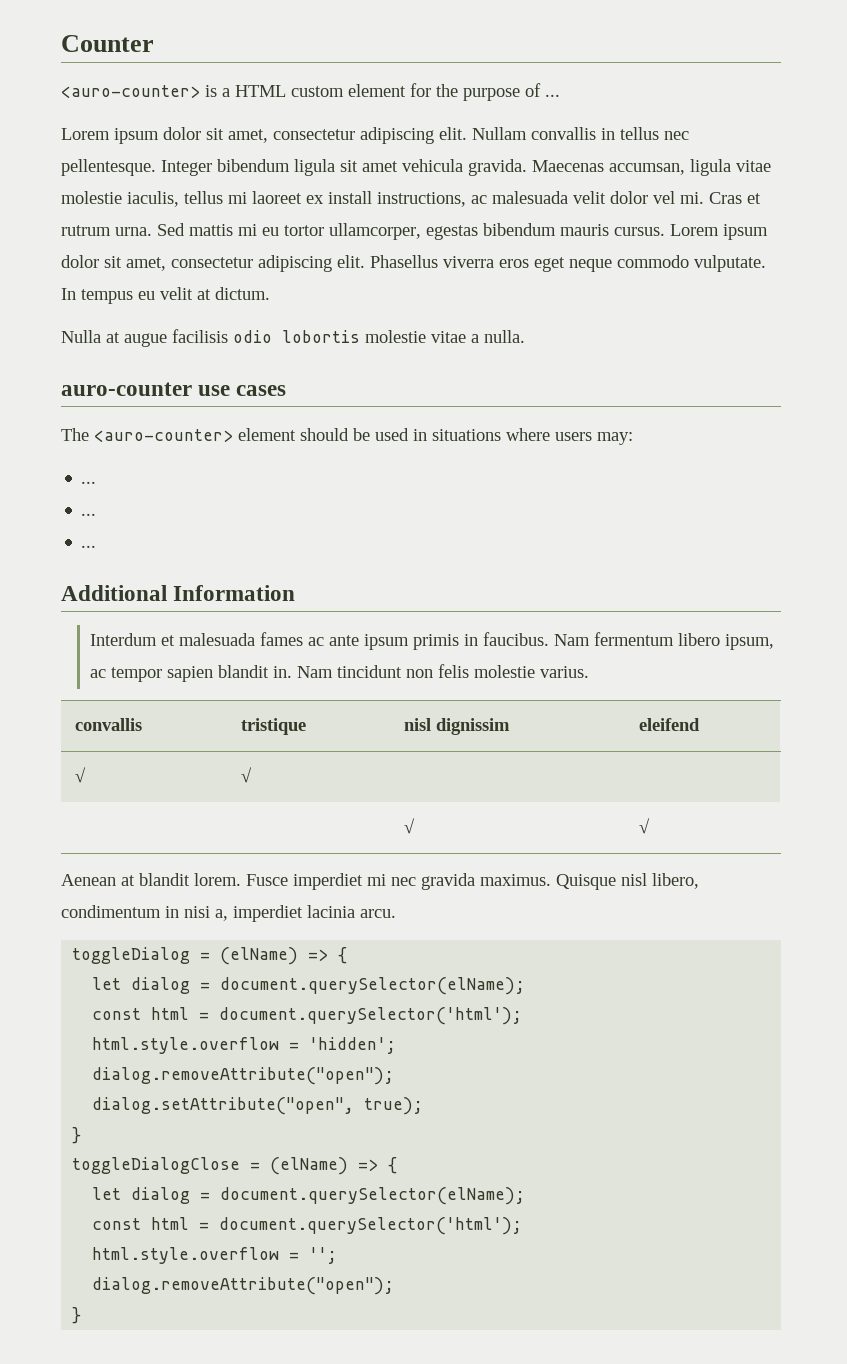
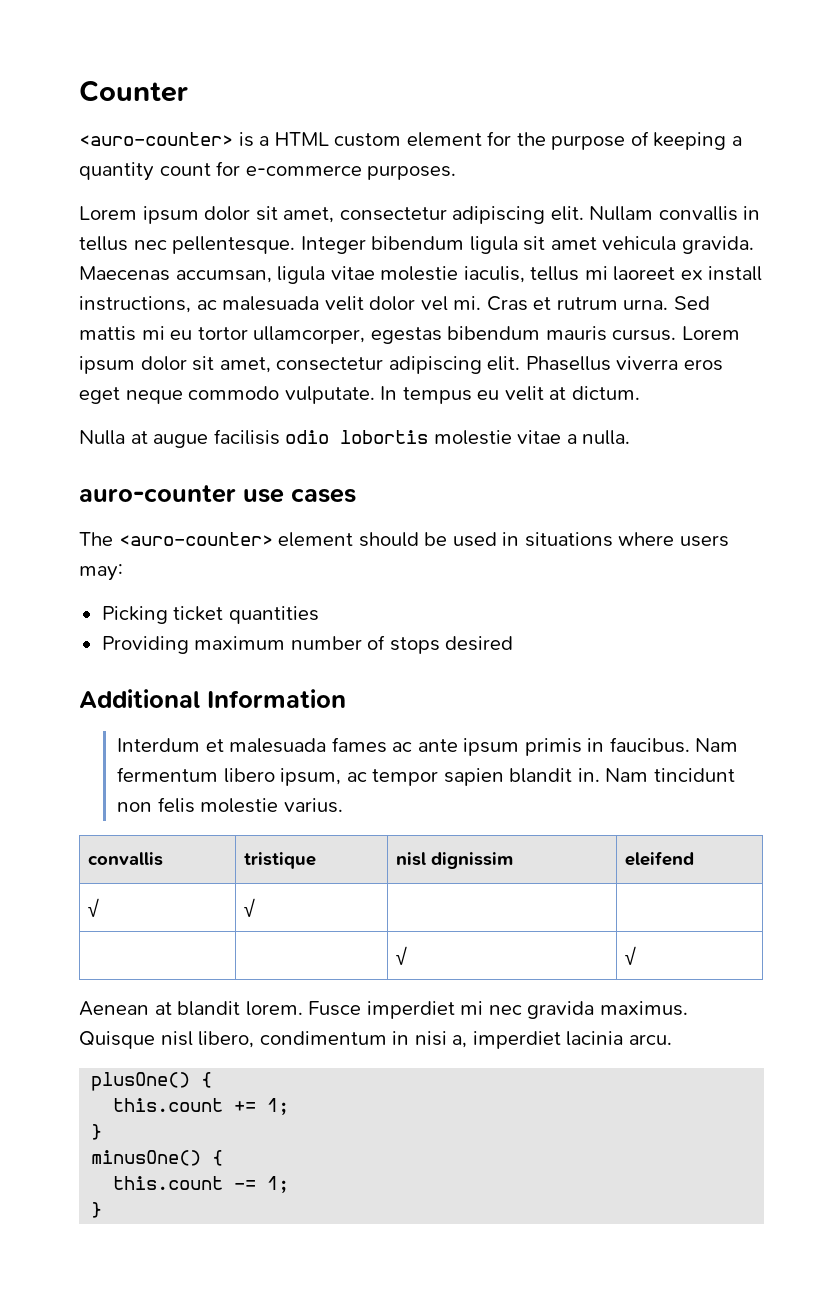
- <auro-counter> is a HTML custom element for the purpose of ...
+ <auro-counter> is a HTML custom element for the purpose of keeping a quantity count for e-commerce purposes.
  The <auro-counter> element should be used in situations where users may:
- ...
- ...
- ...
+ Picking ticket quantities
+ Providing maximum number of stops desired
- toggleDialog = (elName) => {
- let dialog = document.querySelector(elName);
- const html = document.querySelector('html');
- html.style.overflow = 'hidden';
- dialog.removeAttribute("open");
- dialog.setAttribute("open", true);
+ plusOne() {
+ this.count += 1;
  }
- toggleDialogClose = (elName) => {
- let dialog = document.querySelector(elName);
- const html = document.querySelector('html');
- html.style.overflow = '';
- dialog.removeAttribute("open");
+ minusOne() {
+ this.count -= 1;

